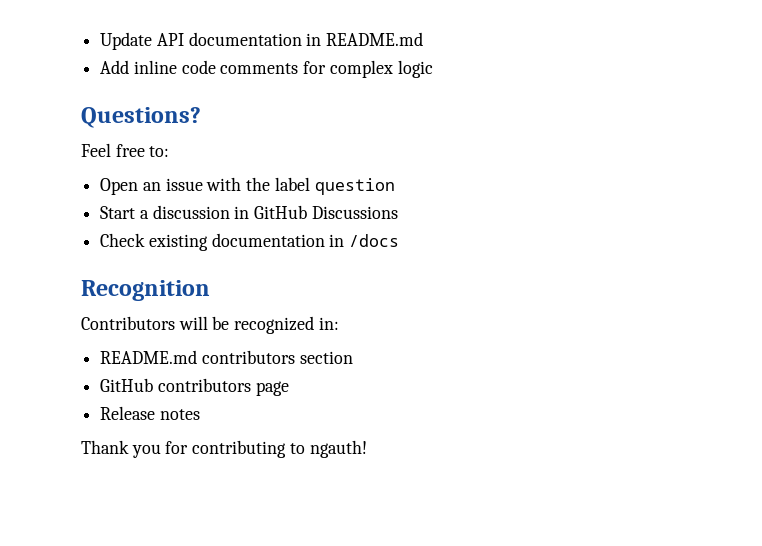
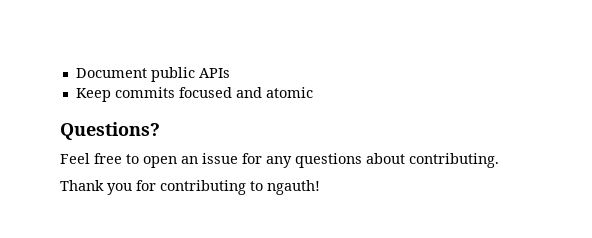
- Update API documentation in README.md
- Add inline code comments for complex logic
+ Document public APIs
+ Keep commits focused and atomic
  Questions?
- Feel free to:
- Open an issue with the label question
- Start a discussion in GitHub Discussions
- Check existing documentation in /docs
- Recognition
- Contributors will be recognized in:
- README.md contributors section
- GitHub contributors page
- Release notes
+ Feel free to open an issue for any questions about contributing.

